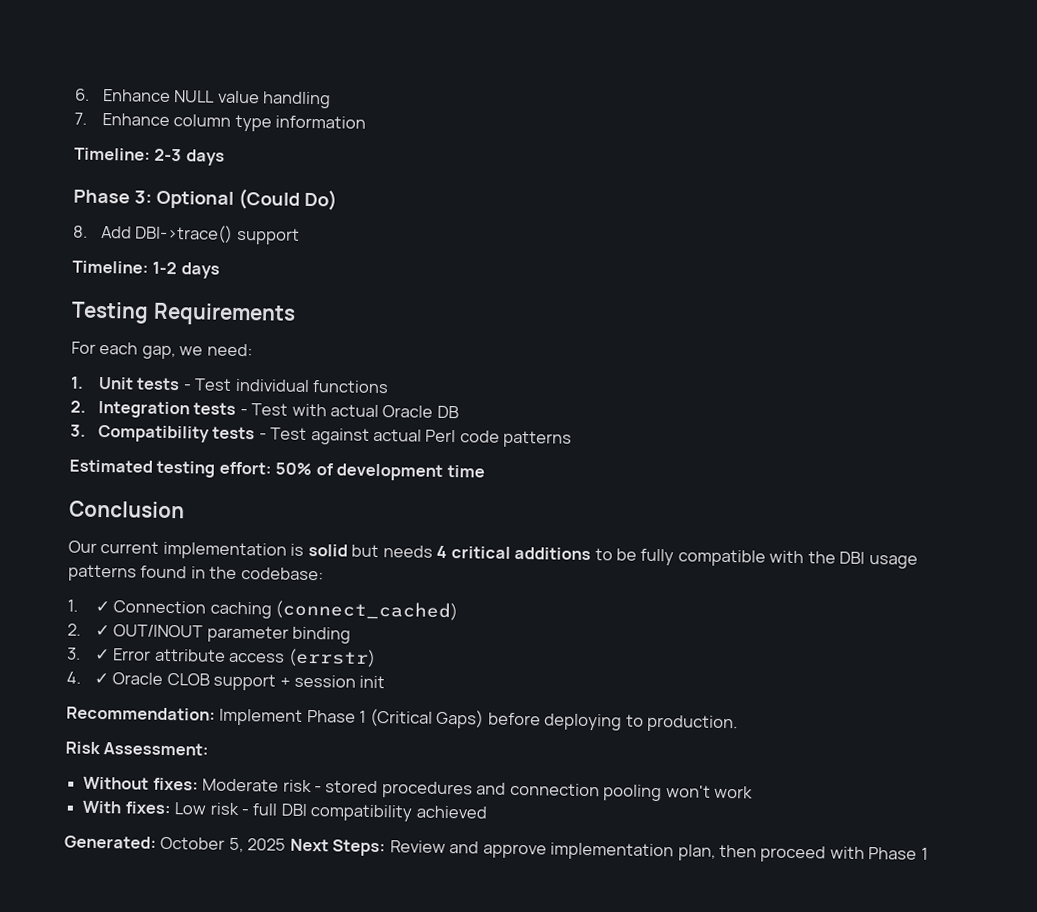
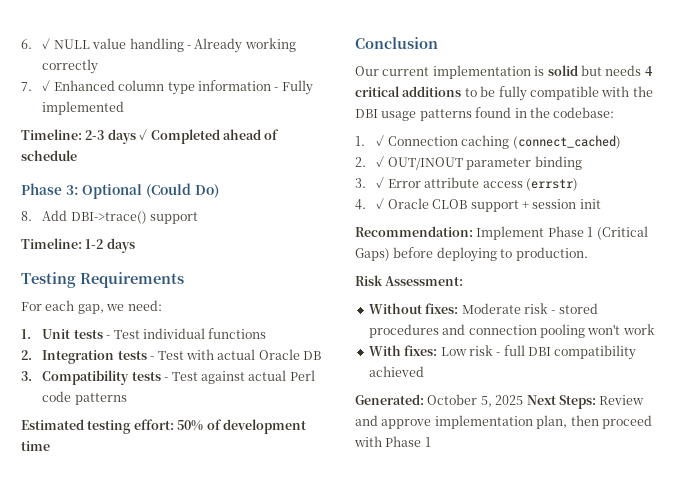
- 6. Enhance NULL value handling
+ 6. ✓ NULL value handling - Already working correctly
- 7. Enhance column type information
+ 7. ✓ Enhanced column type information - Fully implemented
- Timeline: 2-3 days
+ Timeline: 2-3 days ✓ Completed ahead of schedule

